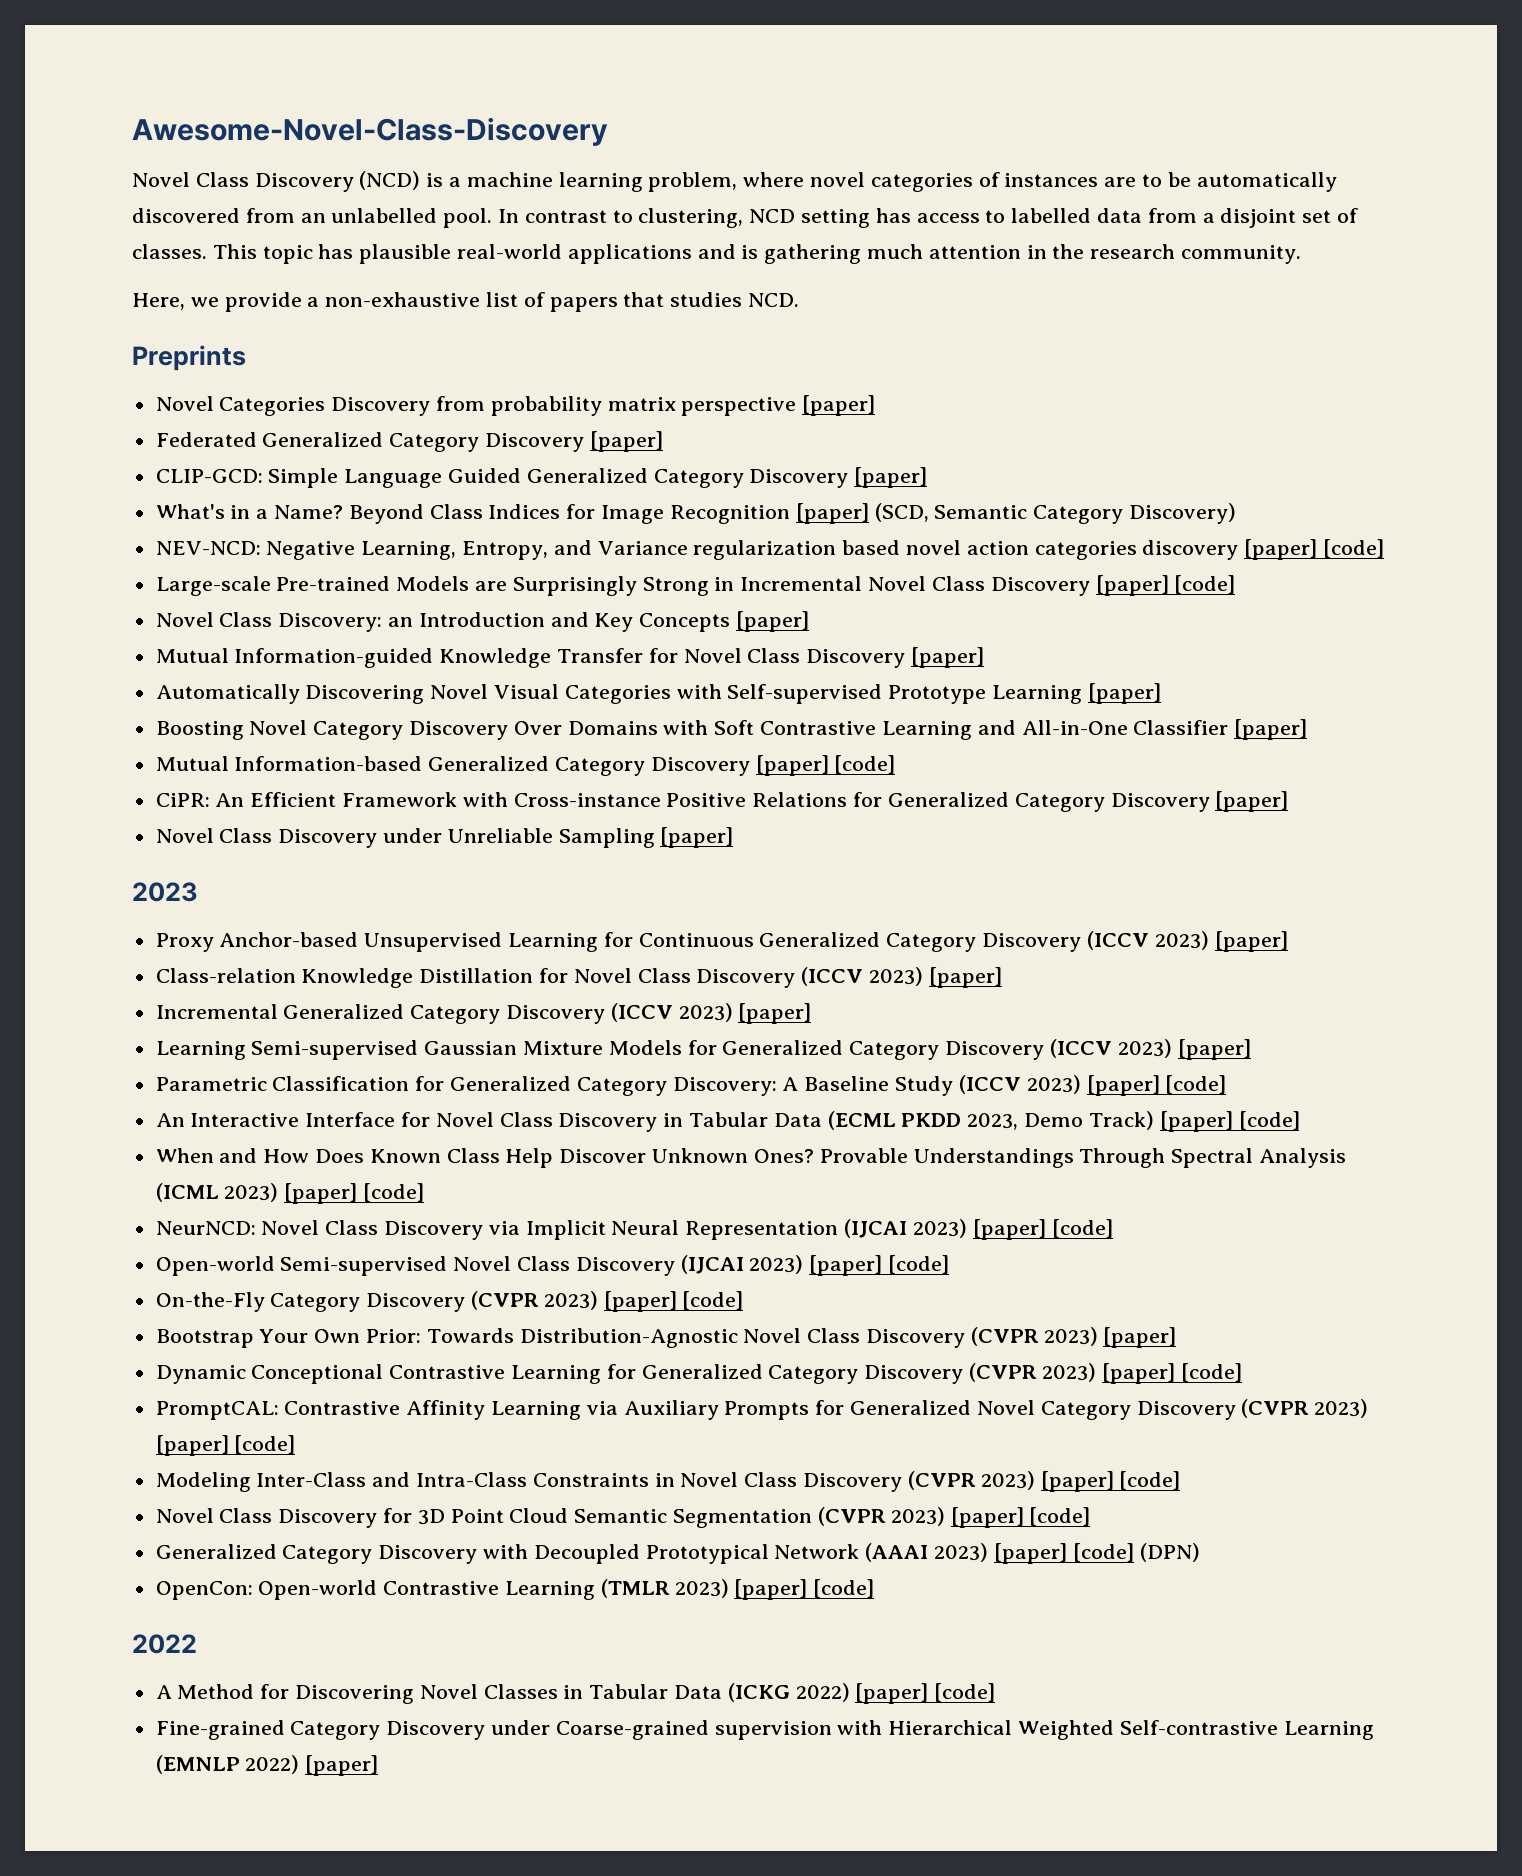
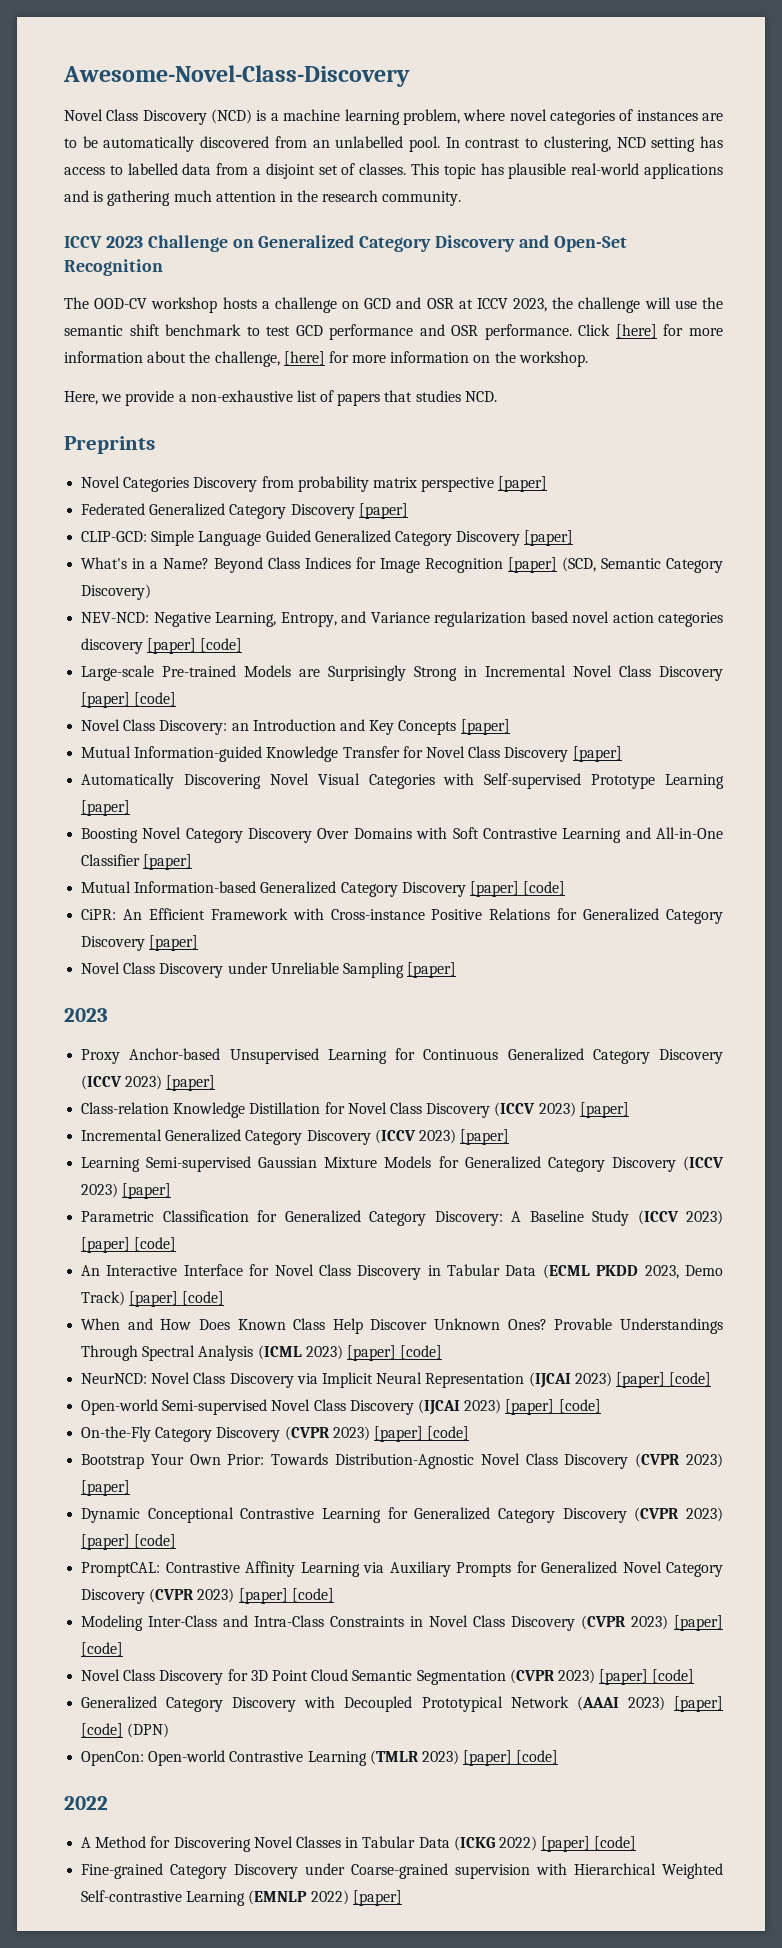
+ ICCV 2023 Challenge on Generalized Category Discovery and Open-Set Recognition
+ The OOD-CV workshop hosts a challenge on GCD and OSR at ICCV 2023, the challenge will use the semantic shift benchmark to test GCD performance and OSR performance. Click [here] for more information about the challenge, [here] for more information on the workshop.

